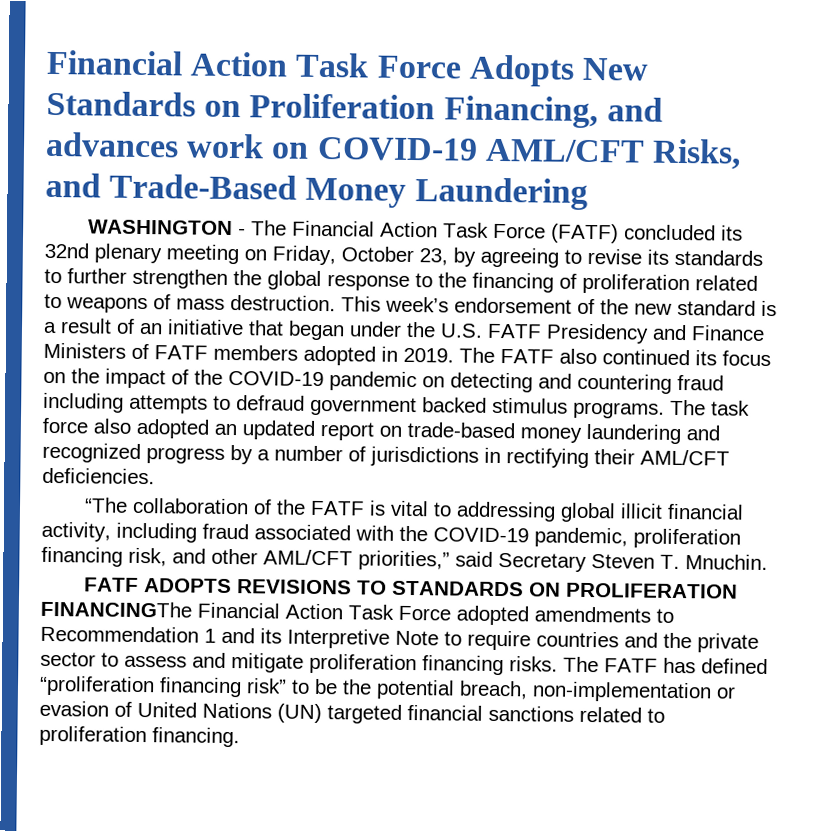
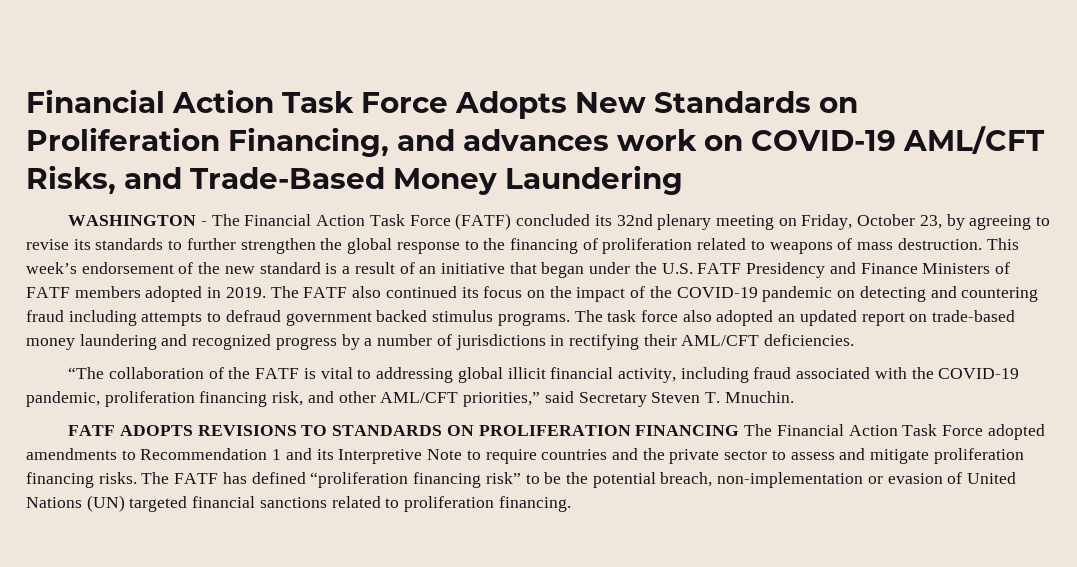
- FATF ADOPTS REVISIONS TO STANDARDS ON PROLIFERATION FINANCINGThe Financial Action Task Force adopted amendments to Recommendation 1 and its Interpretive Note to require countries and the private sector to assess and mitigate proliferation financing risks.
+ FATF ADOPTS REVISIONS TO STANDARDS ON PROLIFERATION FINANCING The Financial Action Task Force adopted amendments to Recommendation 1 and its Interpretive Note to require countries and the private sector to assess and mitigate proliferation financing risks.

